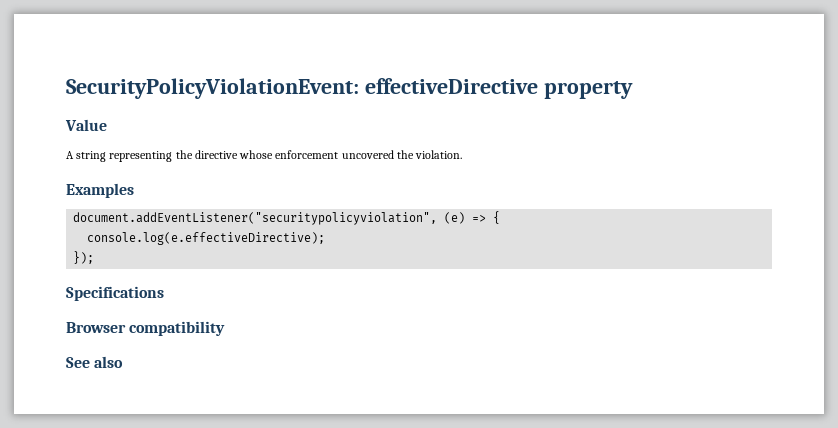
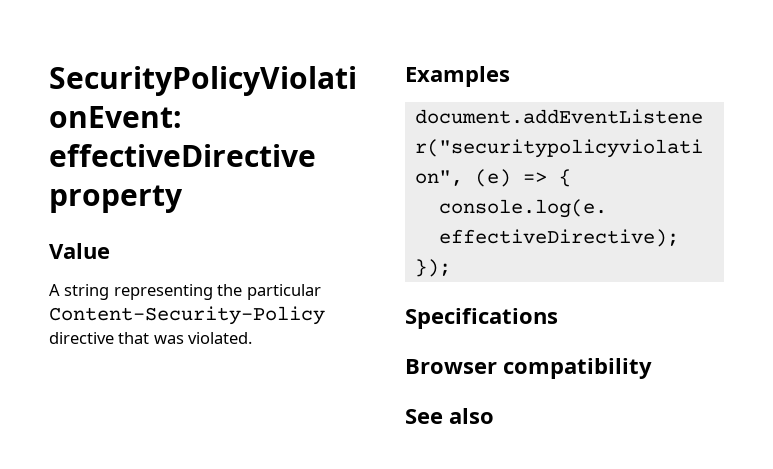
- A string representing the directive whose enforcement uncovered the violation.
+ A string representing the particular Content-Security-Policy directive that was violated.

